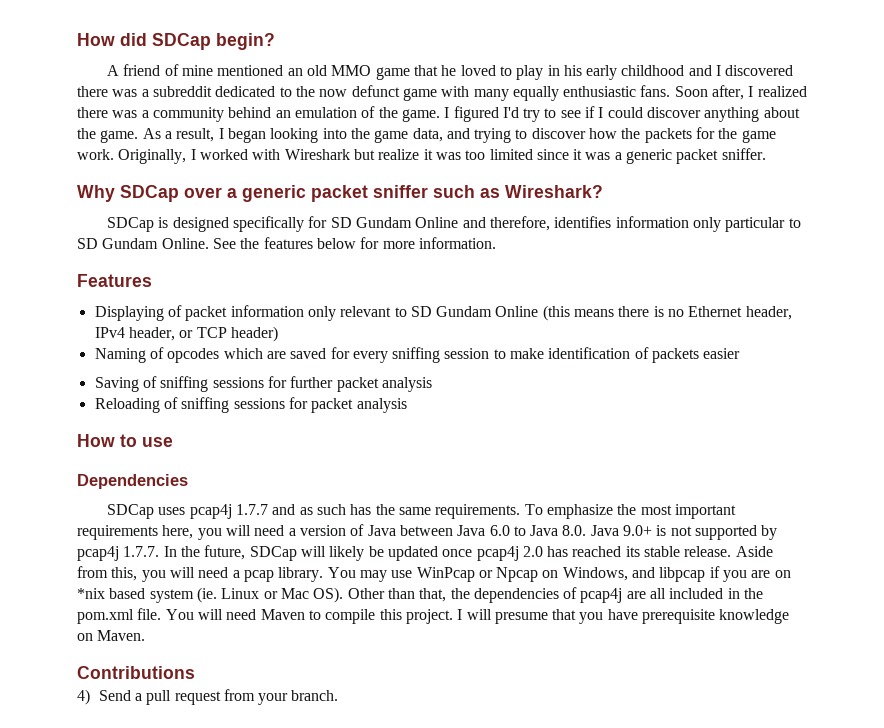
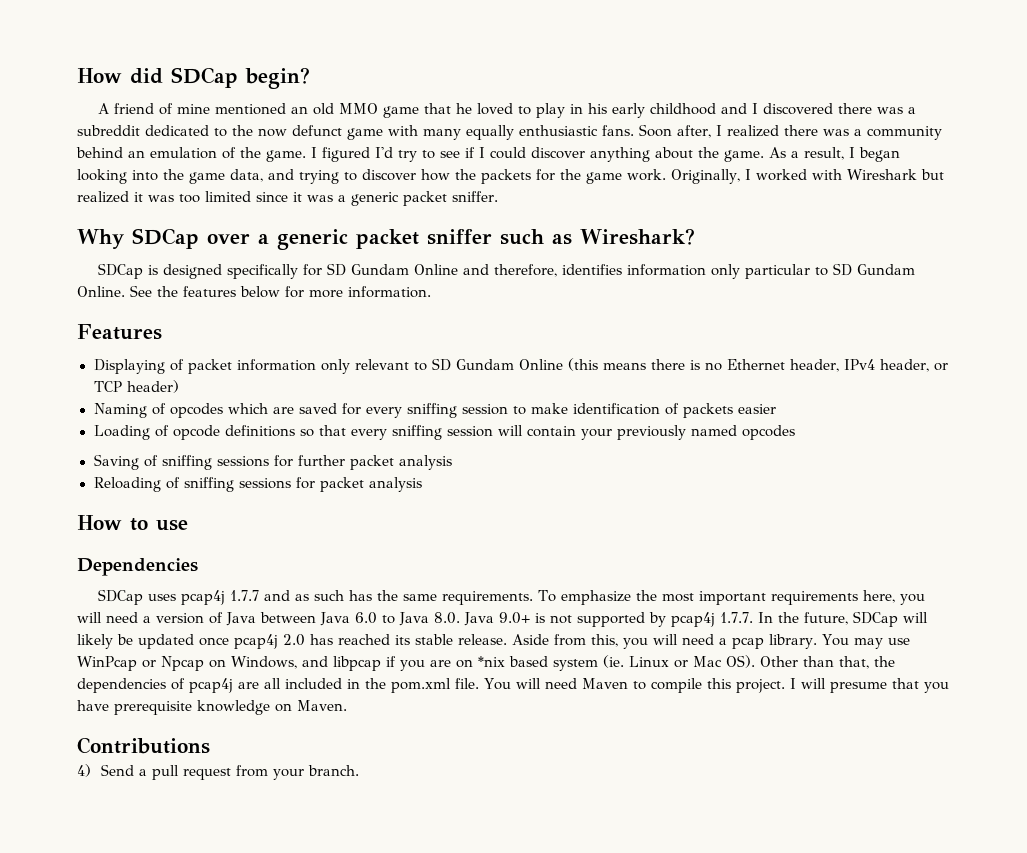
- Originally, I worked with Wireshark but realize it was too limited since it was a generic packet sniffer.
+ Originally, I worked with Wireshark but realized it was too limited since it was a generic packet sniffer.
+ Loading of opcode definitions so that every sniffing session will contain your previously named opcodes

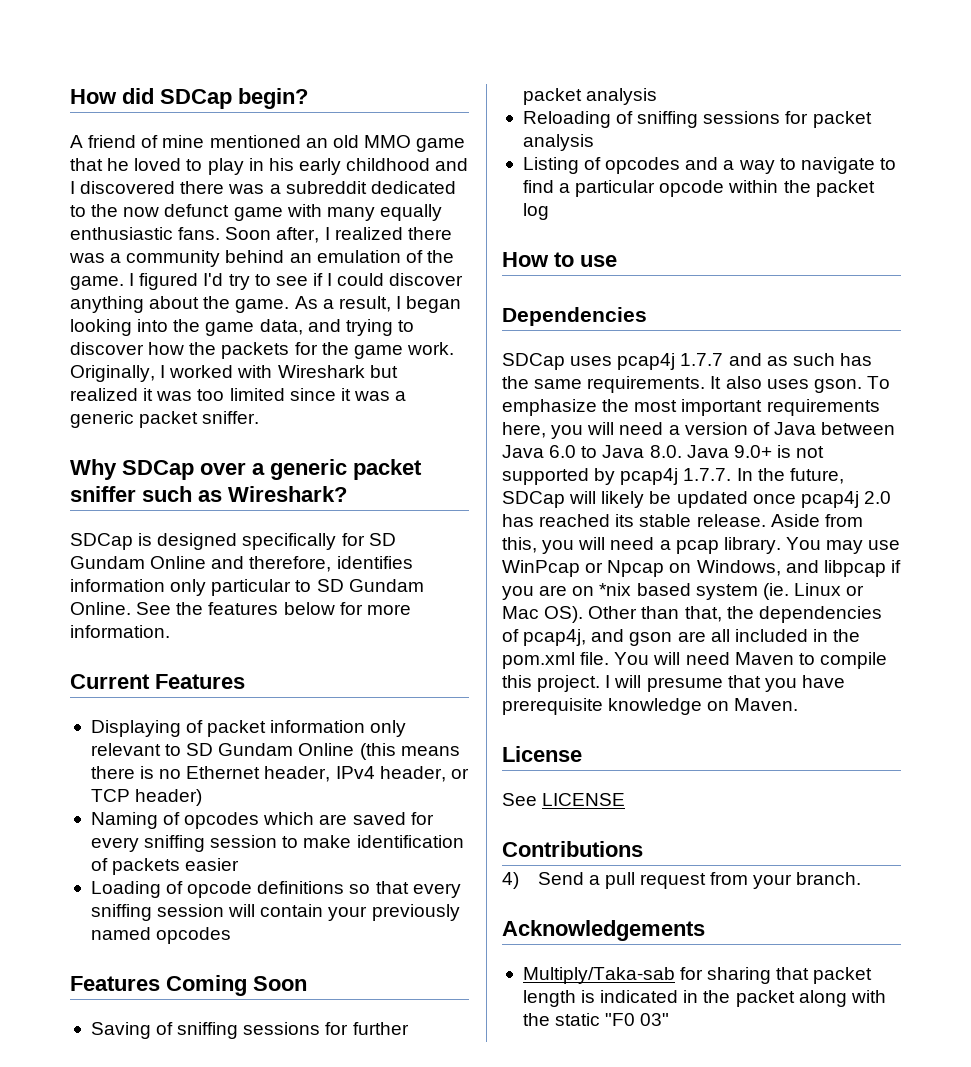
- Features
+ Current Features
+ Features Coming Soon
+ Listing of opcodes and a way to navigate to find a particular opcode within the packet log
+ It also uses gson.
- You may use WinPcap or Npcap on Windows, and libpcap if you are on *nix based system (ie. Linux or Mac OS). Other than that, the dependencies of pcap4j are all included in the pom.xml file.
+ You may use WinPcap or Npcap on Windows, and libpcap if you are on *nix based system (ie. Linux or Mac OS). Other than that, the dependencies of pcap4j, and gson are all included in the pom.xml file.
+ License
+ See LICENSE
+ Acknowledgements
+ Multiply/Taka-sab for sharing that packet length is indicated in the packet along with the static "F0 03"

